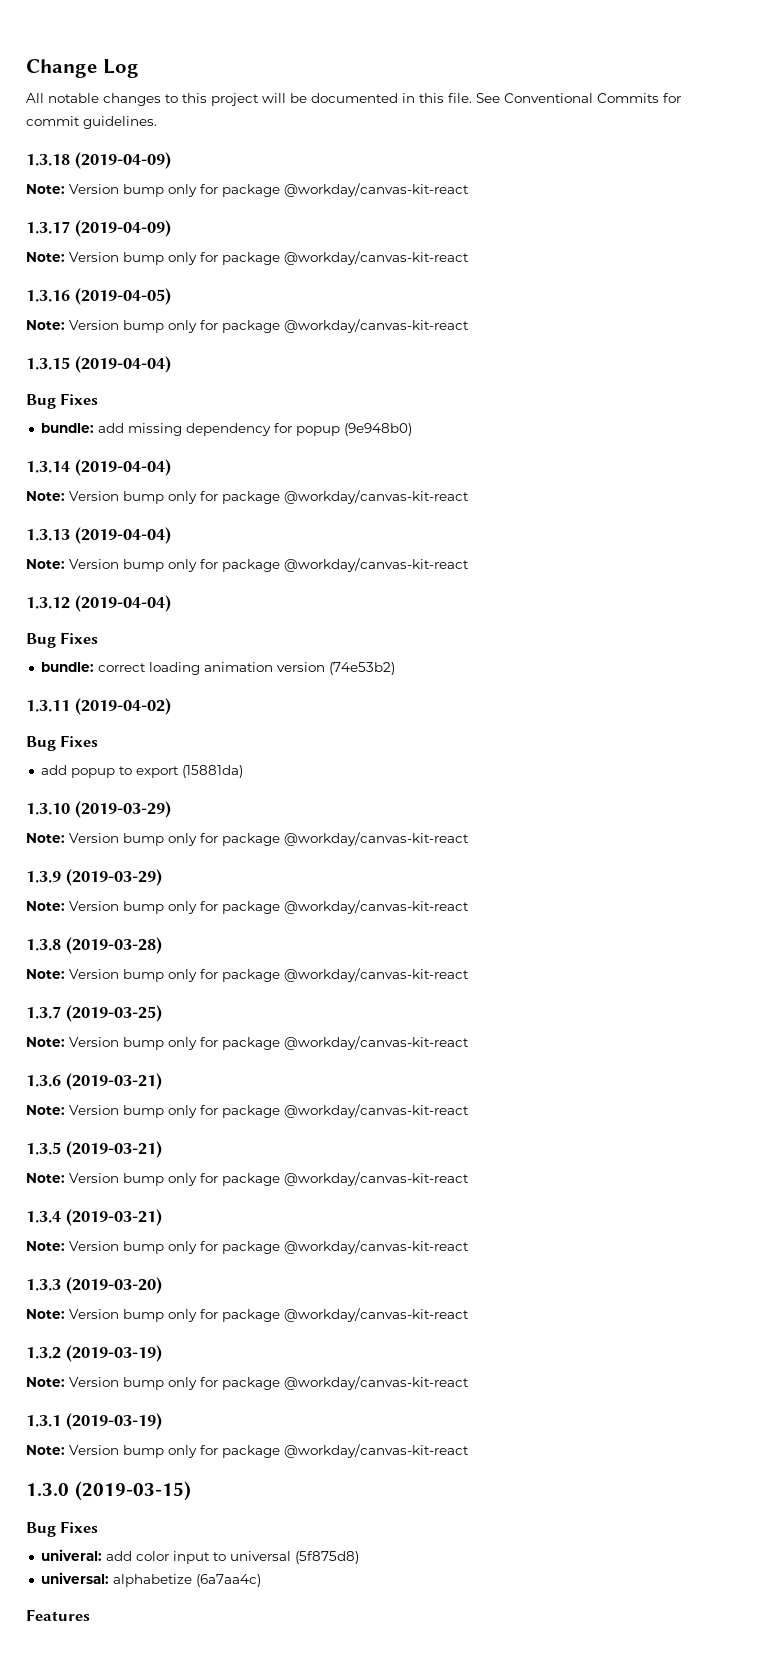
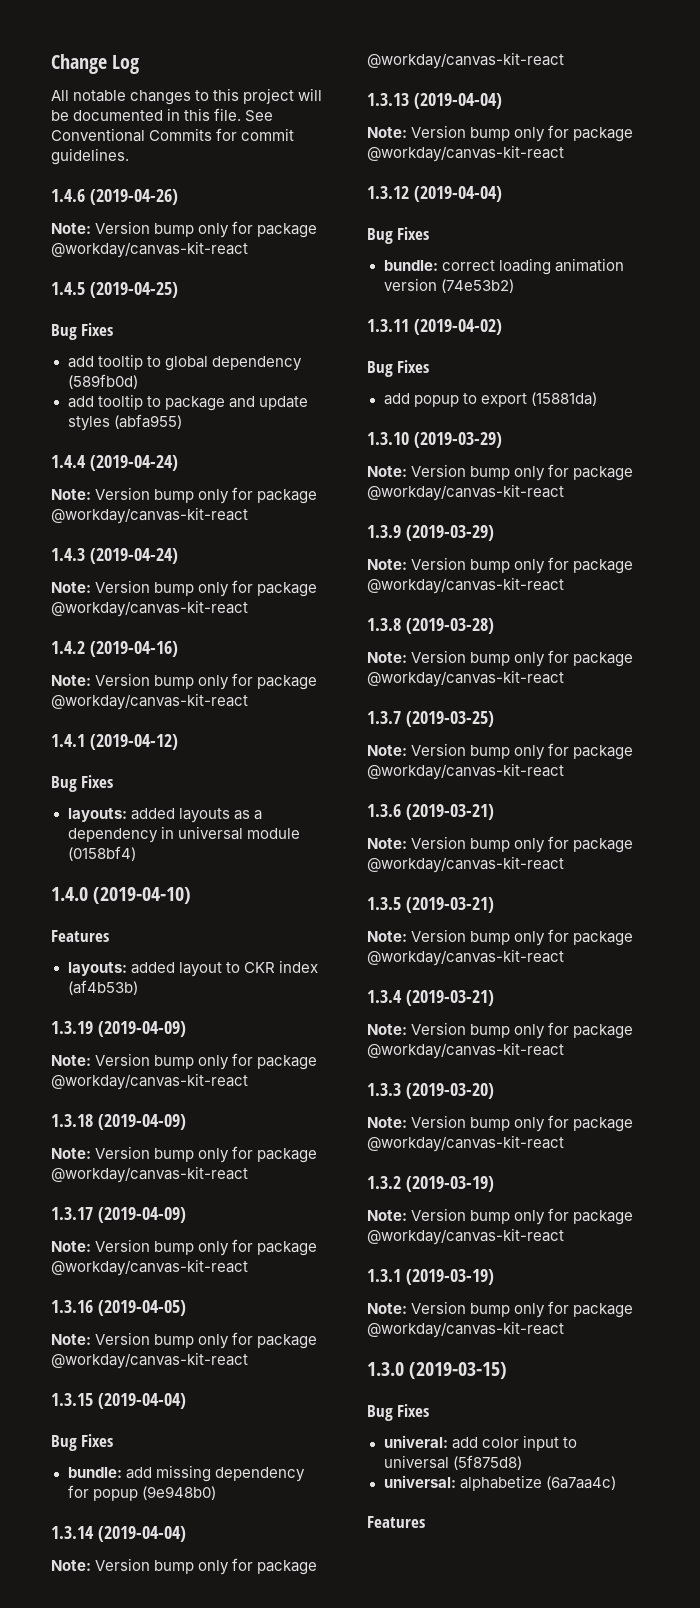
+ 1.4.6 (2019-04-26)
+ Note: Version bump only for package @workday/canvas-kit-react
+ 1.4.5 (2019-04-25)
+ Bug Fixes
+ add tooltip to global dependency (589fb0d)
+ add tooltip to package and update styles (abfa955)
+ 1.4.4 (2019-04-24)
+ Note: Version bump only for package @workday/canvas-kit-react
+ 1.4.3 (2019-04-24)
+ Note: Version bump only for package @workday/canvas-kit-react
+ 1.4.2 (2019-04-16)
+ Note: Version bump only for package @workday/canvas-kit-react
+ 1.4.1 (2019-04-12)
+ Bug Fixes
+ layouts: added layouts as a dependency in universal module (0158bf4)
+ 1.4.0 (2019-04-10)
+ Features
+ layouts: added layout to CKR index (af4b53b)
+ 1.3.19 (2019-04-09)
+ Note: Version bump only for package @workday/canvas-kit-react

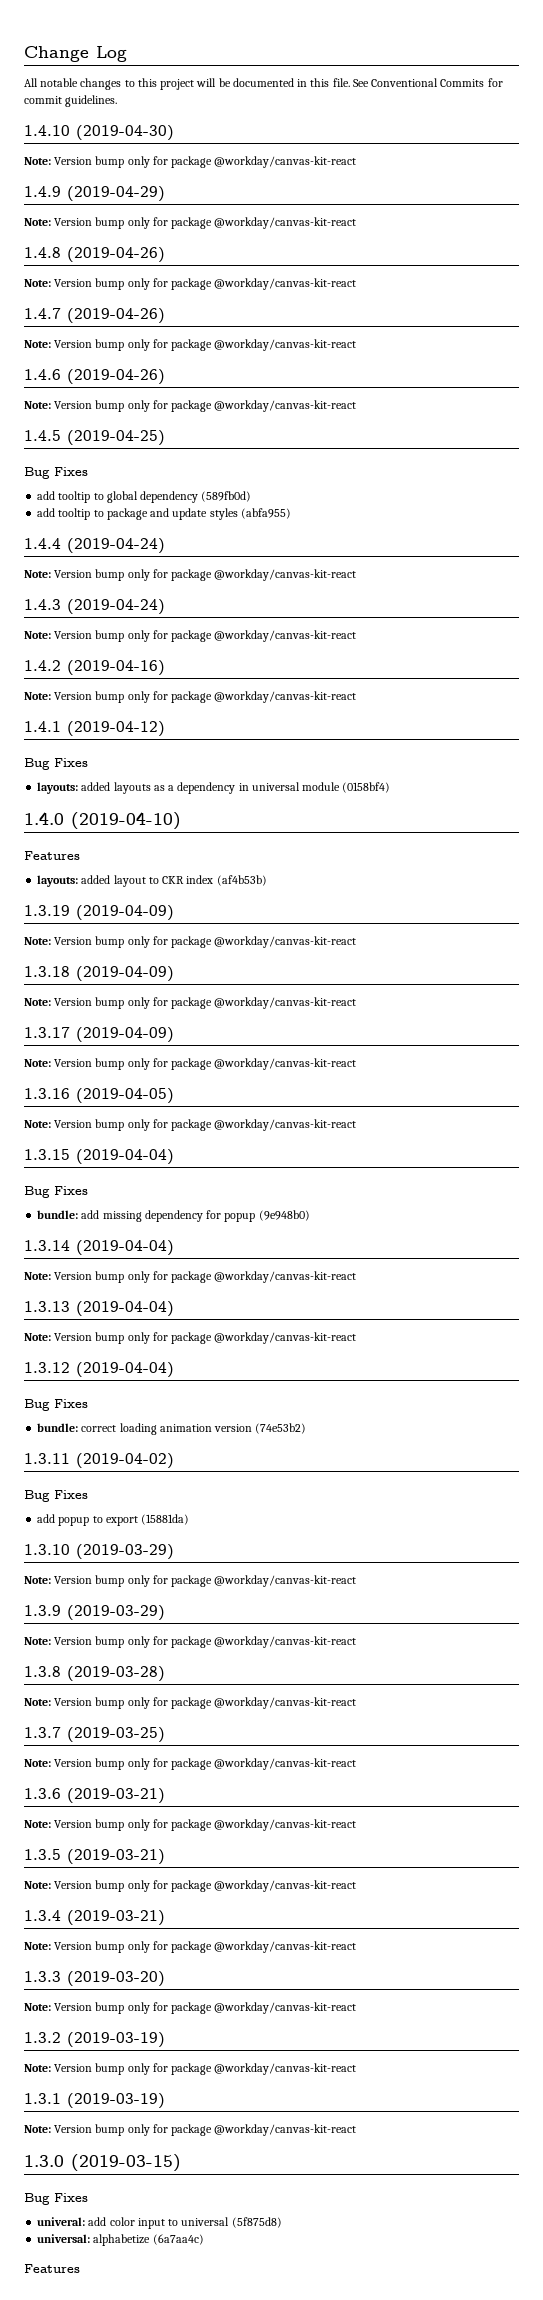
+ 1.4.10 (2019-04-30)
+ Note: Version bump only for package @workday/canvas-kit-react
+ 1.4.9 (2019-04-29)
+ Note: Version bump only for package @workday/canvas-kit-react
+ 1.4.8 (2019-04-26)
+ Note: Version bump only for package @workday/canvas-kit-react
+ 1.4.7 (2019-04-26)
+ Note: Version bump only for package @workday/canvas-kit-react

